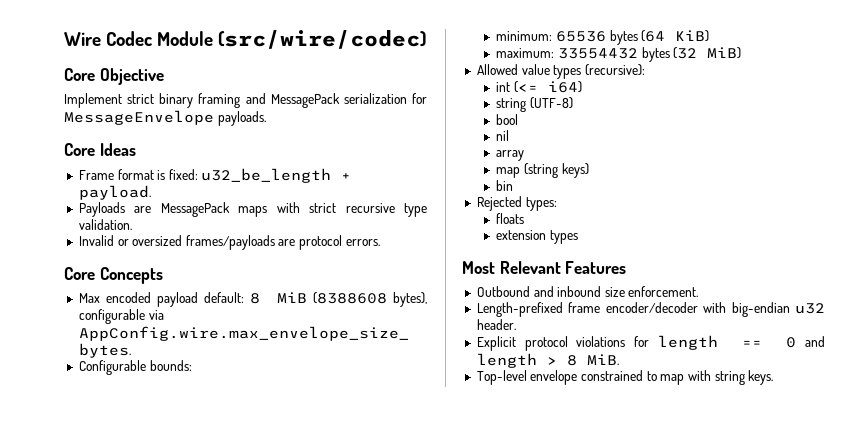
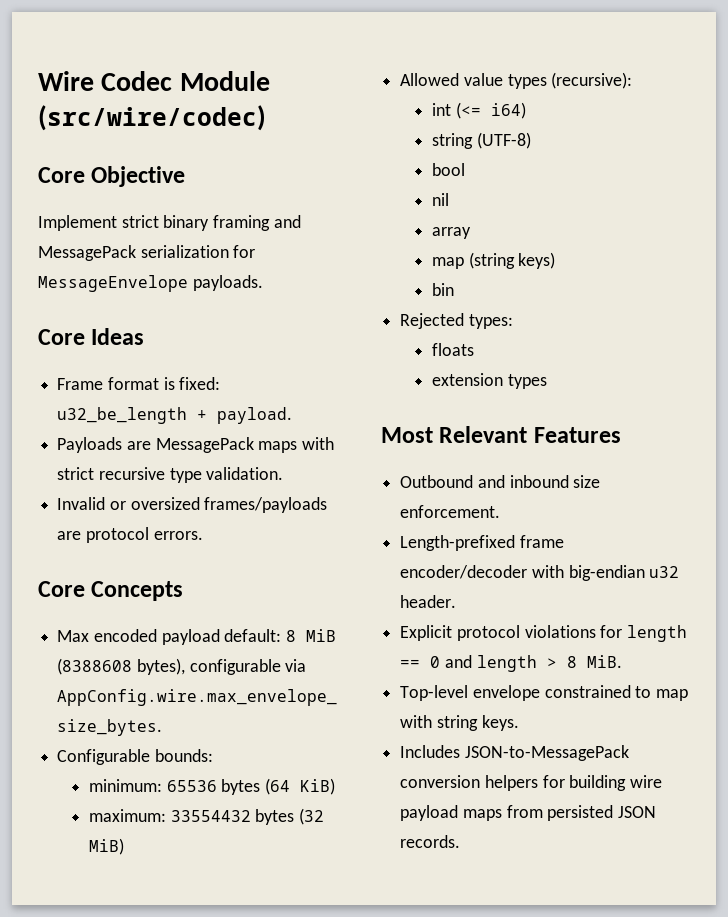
+ Includes JSON-to-MessagePack conversion helpers for building wire payload maps from persisted JSON records.

